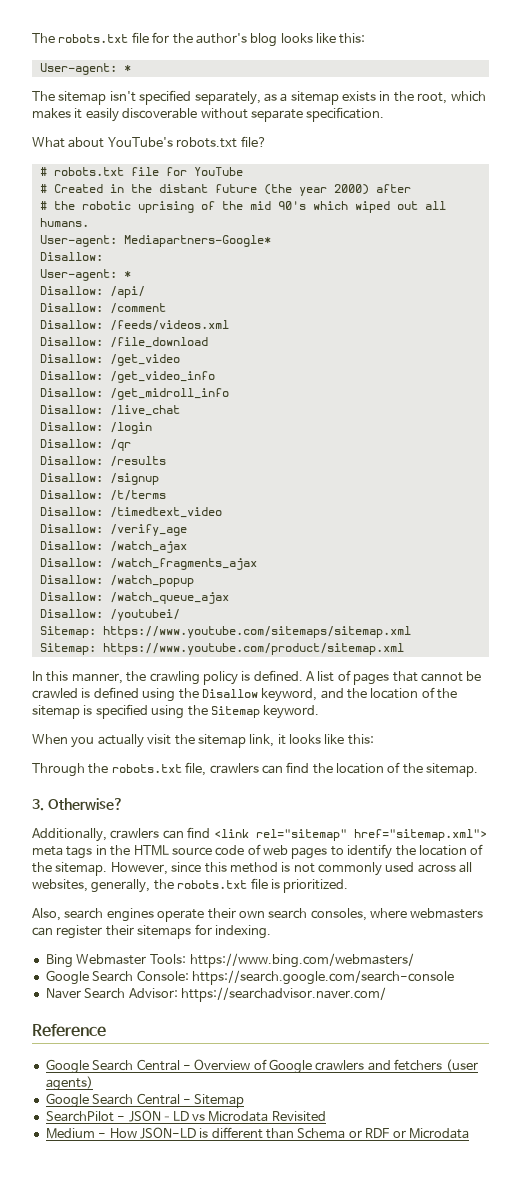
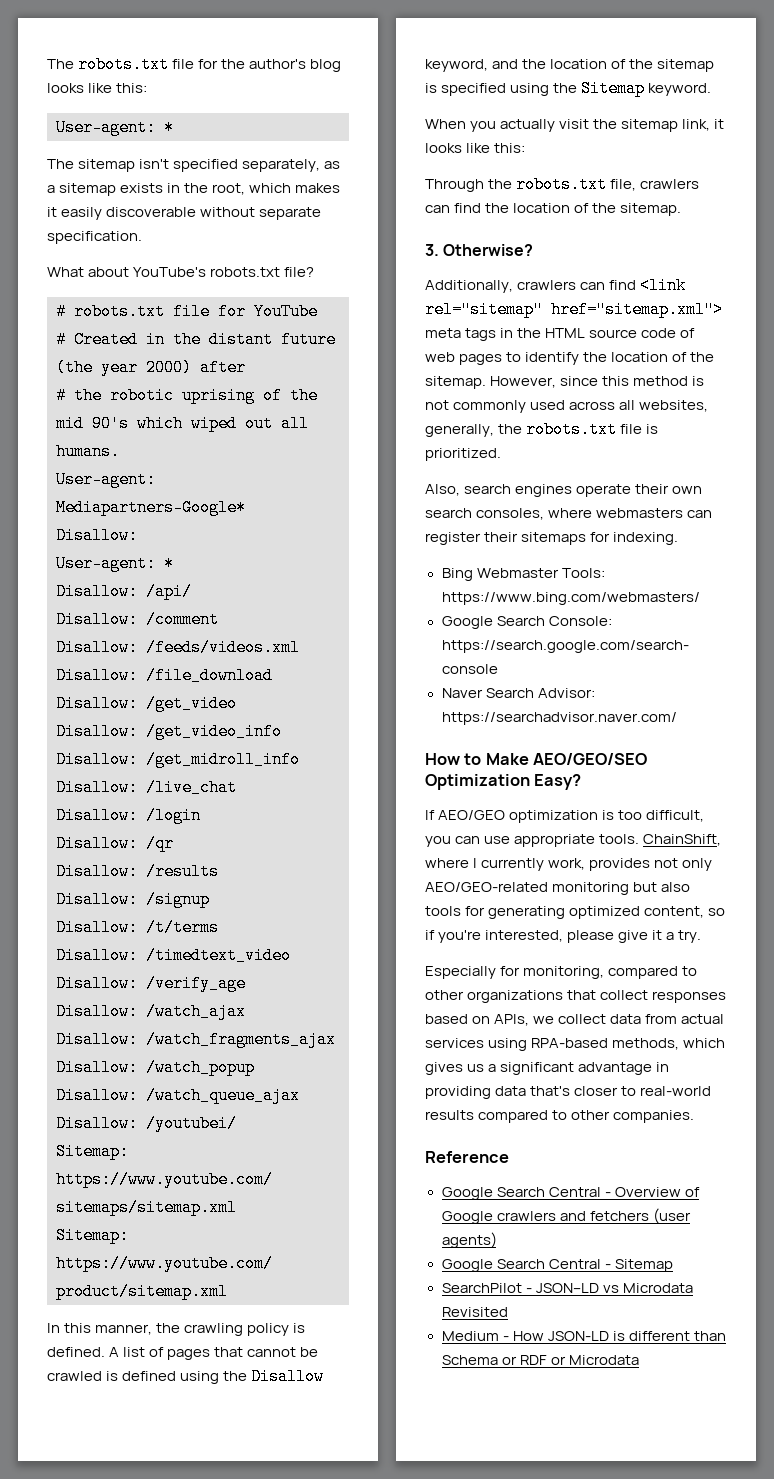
+ How to Make AEO/GEO/SEO Optimization Easy?
+ If AEO/GEO optimization is too difficult, you can use appropriate tools. ChainShift, where I currently work, provides not only AEO/GEO-related monitoring but also tools for generating optimized content, so if you're interested, please give it a try.
+ Especially for monitoring, compared to other organizations that collect responses based on APIs, we collect data from actual services using RPA-based methods, which gives us a significant advantage in providing data that's closer to real-world results compared to other companies.

